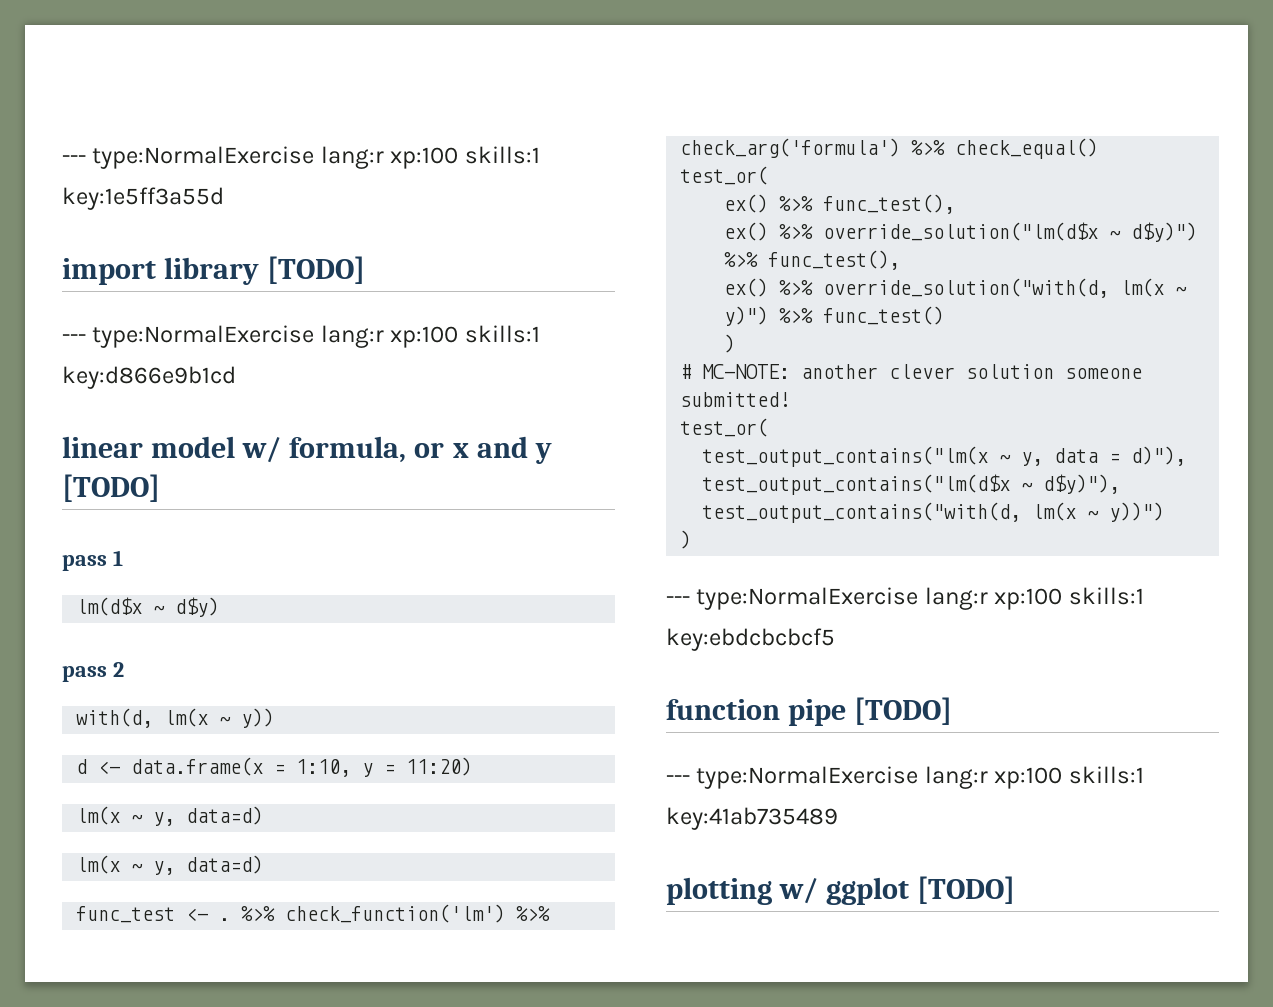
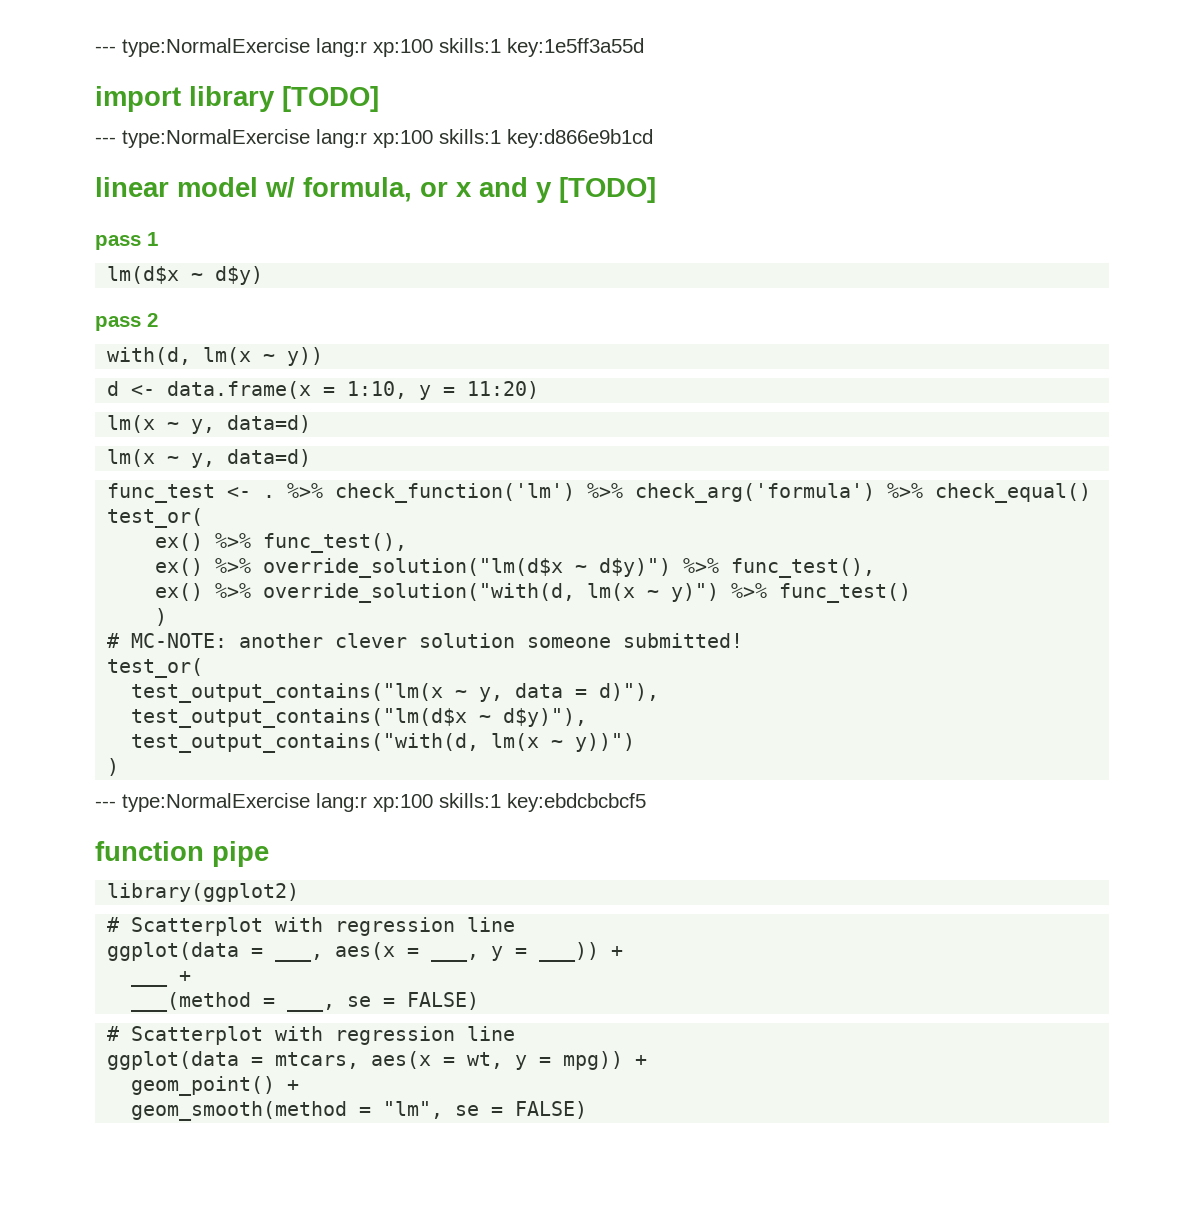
- function pipe [TODO]
- --- type:NormalExercise lang:r xp:100 skills:1 key:41ab735489
- plotting w/ ggplot [TODO]
+ function pipe
+ library(ggplot2)
+ # Scatterplot with regression line
+ ggplot(data = ___, aes(x = ___, y = ___)) +
+ ___ +
+ ___(method = ___, se = FALSE)
+ # Scatterplot with regression line
+ ggplot(data = mtcars, aes(x = wt, y = mpg)) +
+ geom_point() +
+ geom_smooth(method = "lm", se = FALSE)

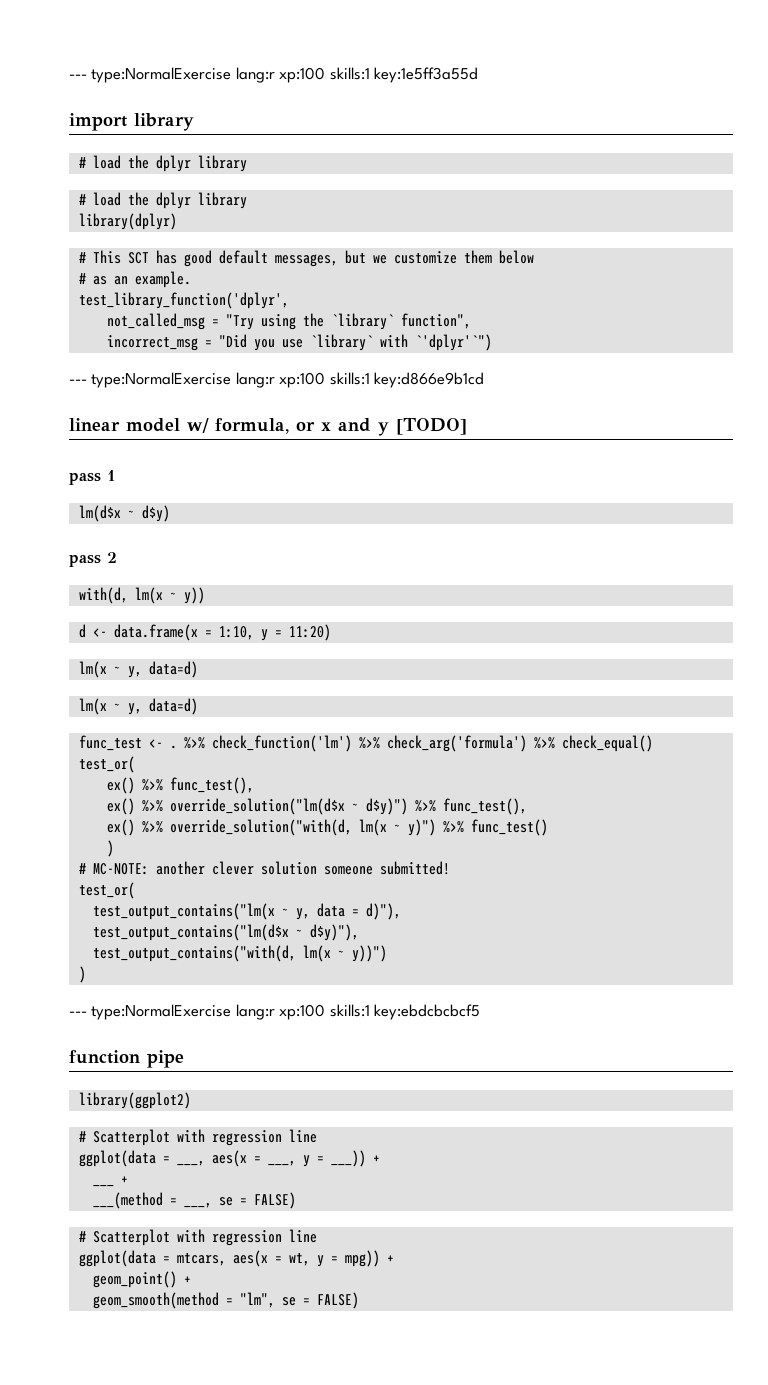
- import library [TODO]
+ import library
+ # load the dplyr library
+ # load the dplyr library
+ library(dplyr)
+ # This SCT has good default messages, but we customize them below
+ # as an example.
+ test_library_function('dplyr',
+ not_called_msg = "Try using the `library` function",
+ incorrect_msg = "Did you use `library` with `'dplyr'`")

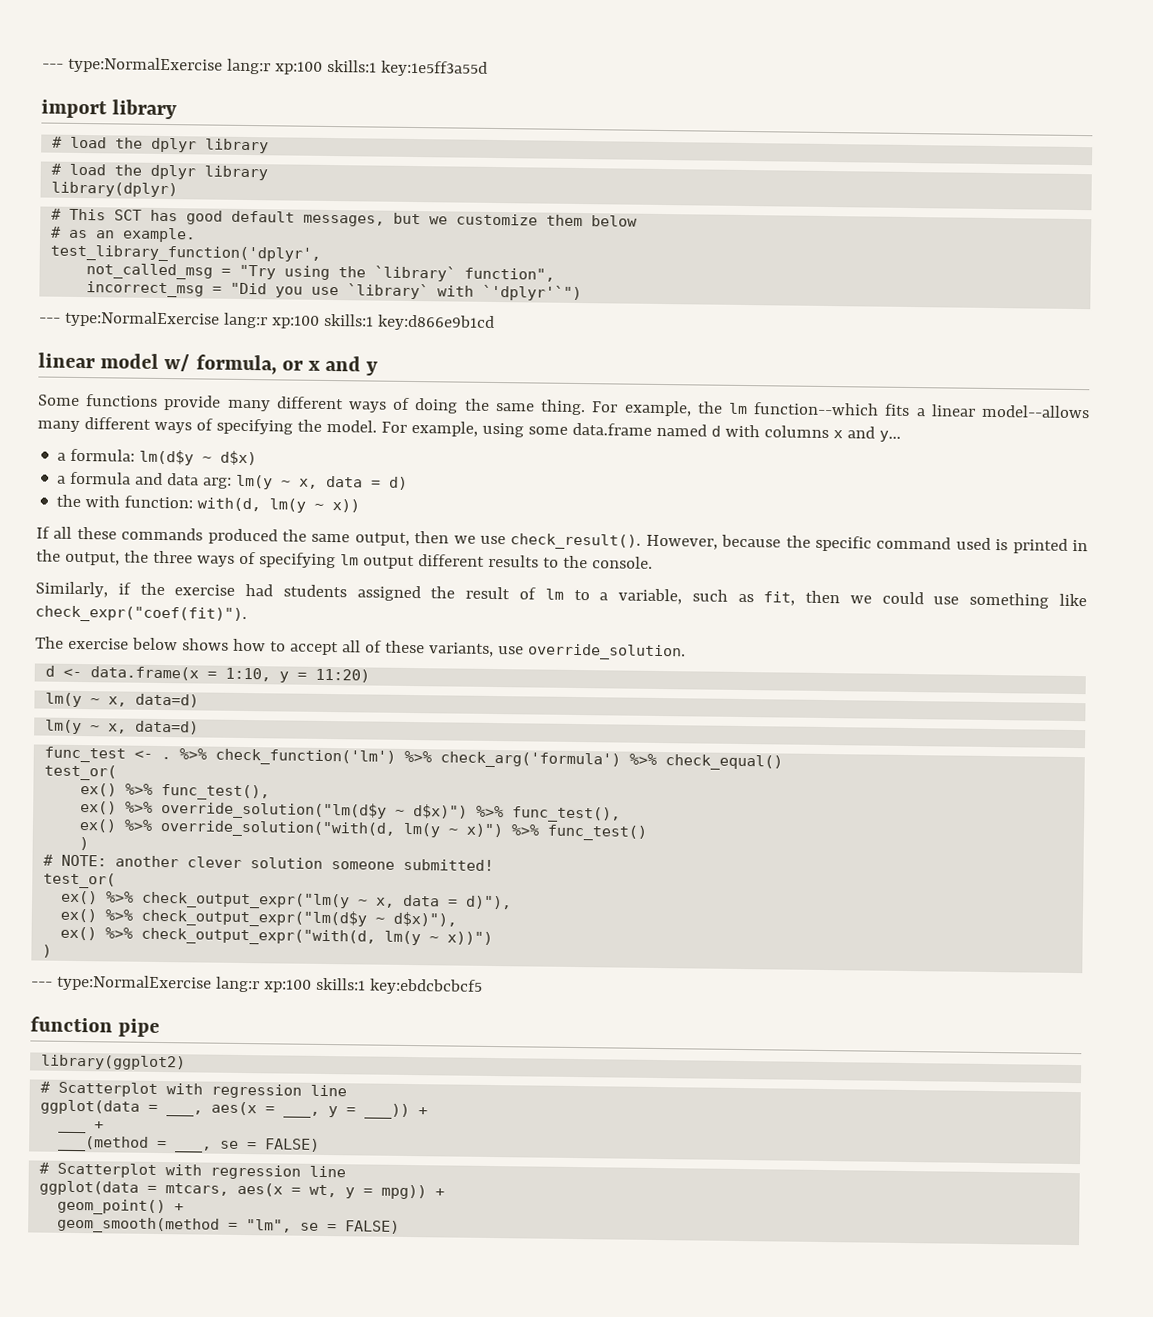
- linear model w/ formula, or x and y [TODO]
- pass 1
- lm(d$x ~ d$y)
- pass 2
- with(d, lm(x ~ y))
+ linear model w/ formula, or x and y
+ Some functions provide many different ways of doing the same thing. For example, the lm function--which fits a linear model--allows many different ways of specifying the model. For example, using some data.frame named d with columns x and y...
+ a formula: lm(d$y ~ d$x)
+ a formula and data arg: lm(y ~ x, data = d)
+ the with function: with(d, lm(y ~ x))
+ If all these commands produced the same output, then we use check_result(). However, because the specific command used is printed in the output, the three ways of specifying lm output different results to the console.
+ Similarly, if the exercise had students assigned the result of lm to a variable, such as fit, then we could use something like check_expr("coef(fit)").
+ The exercise below shows how to accept all of these variants, use override_solution.
  d <- data.frame(x = 1:10, y = 11:20)
- lm(x ~ y, data=d)
- lm(x ~ y, data=d)
+ lm(y ~ x, data=d)
+ lm(y ~ x, data=d)
- ex() %>% override_solution("lm(d$x ~ d$y)") %>% func_test(),
+ ex() %>% override_solution("lm(d$y ~ d$x)") %>% func_test(),
- ex() %>% override_solution("with(d, lm(x ~ y)") %>% func_test()
+ ex() %>% override_solution("with(d, lm(y ~ x)") %>% func_test()
- # MC-NOTE: another clever solution someone submitted!
+ # NOTE: another clever solution someone submitted!
- test_output_contains("lm(x ~ y, data = d)"),
- test_output_contains("lm(d$x ~ d$y)"),
- test_output_contains("with(d, lm(x ~ y))")
+ ex() %>% check_output_expr("lm(y ~ x, data = d)"),
+ ex() %>% check_output_expr("lm(d$y ~ d$x)"),
+ ex() %>% check_output_expr("with(d, lm(y ~ x))")

